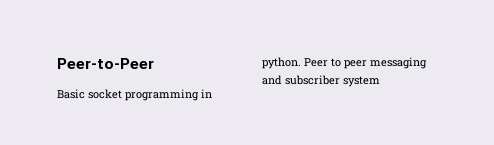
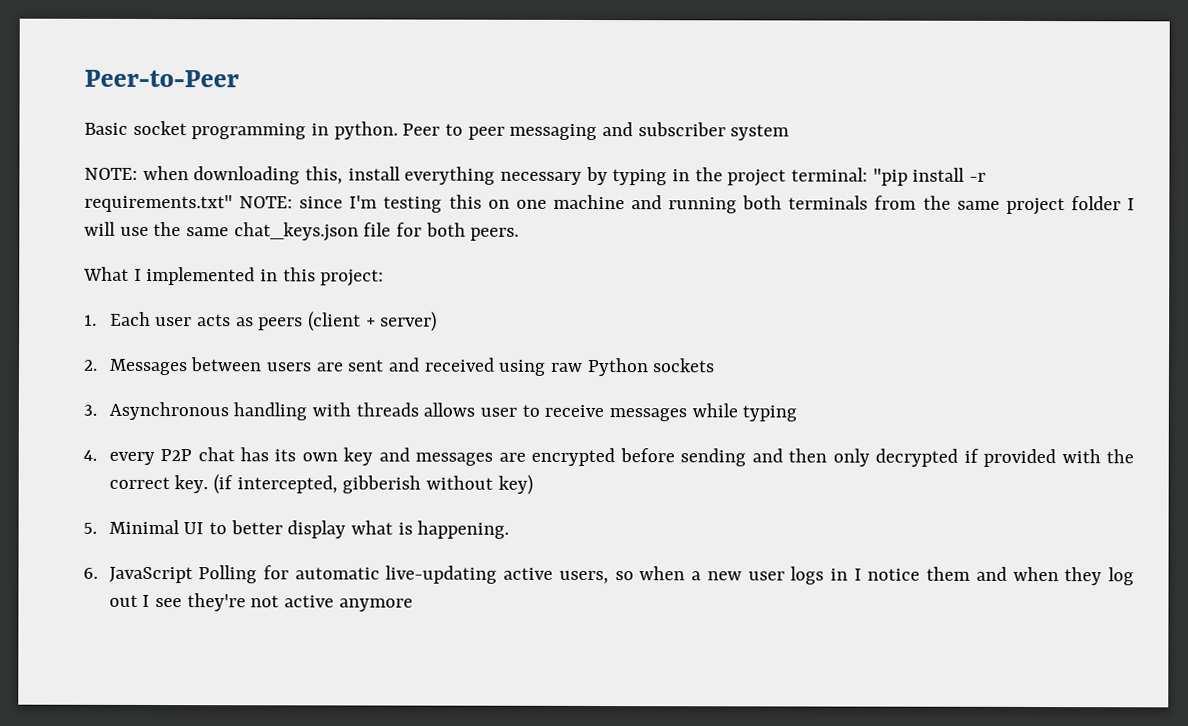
+ NOTE: when downloading this, install everything necessary by typing in the project terminal: "pip install -r requirements.txt" NOTE: since I'm testing this on one machine and running both terminals from the same project folder I will use the same chat_keys.json file for both peers.
+ What I implemented in this project:
+ 1. Each user acts as peers (client + server)
+ 2. Messages between users are sent and received using raw Python sockets
+ 3. Asynchronous handling with threads allows user to receive messages while typing
+ 4. every P2P chat has its own key and messages are encrypted before sending and then only decrypted if provided with the correct key. (if intercepted, gibberish without key)
+ 5. Minimal UI to better display what is happening.
+ 6. JavaScript Polling for automatic live-updating active users, so when a new user logs in I notice them and when they log out I see they're not active anymore

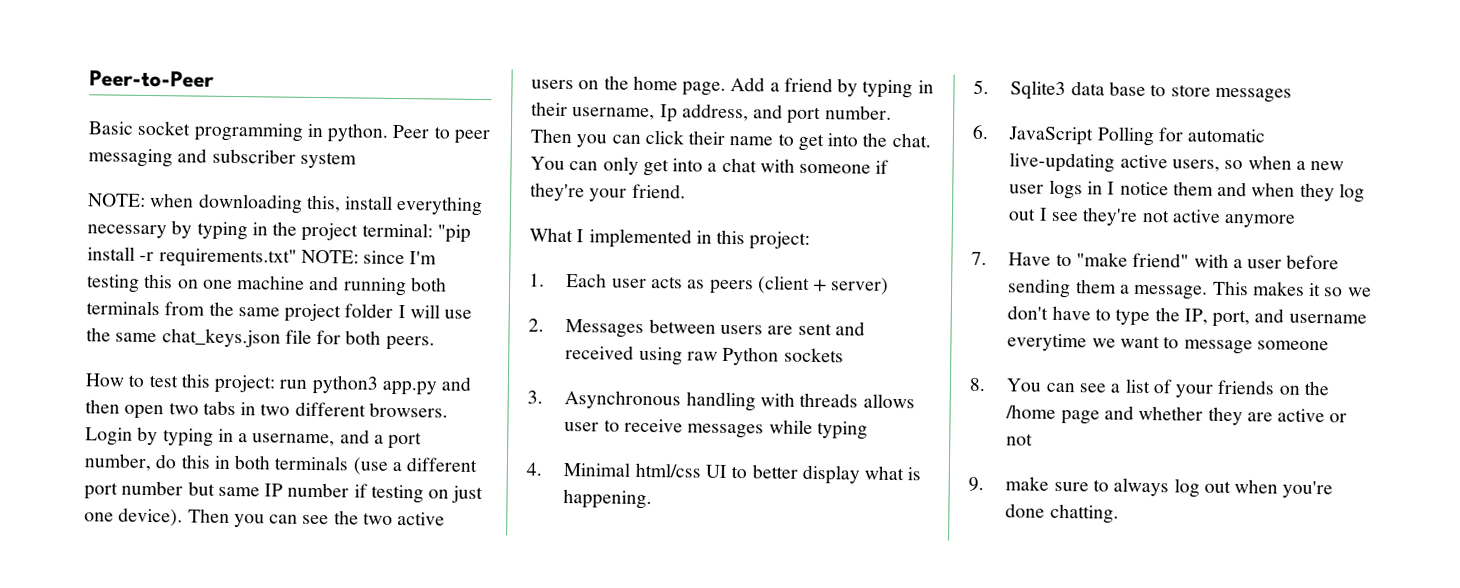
+ How to test this project: run python3 app.py and then open two tabs in two different browsers. Login by typing in a username, and a port number, do this in both terminals (use a different port number but same IP number if testing on just one device). Then you can see the two active users on the home page. Add a friend by typing in their username, Ip address, and port number. Then you can click their name to get into the chat. You can only get into a chat with someone if they're your friend.
- 4. every P2P chat has its own key and messages are encrypted before sending and then only decrypted if provided with the correct key. (if intercepted, gibberish without key)
- 5. Minimal UI to better display what is happening.
+ 4. Minimal html/css UI to better display what is happening.
+ 5. Sqlite3 data base to store messages
+ 7. Have to "make friend" with a user before sending them a message. This makes it so we don't have to type the IP, port, and username everytime we want to message someone
+ 8. You can see a list of your friends on the /home page and whether they are active or not
+ 9. make sure to always log out when you're done chatting.

